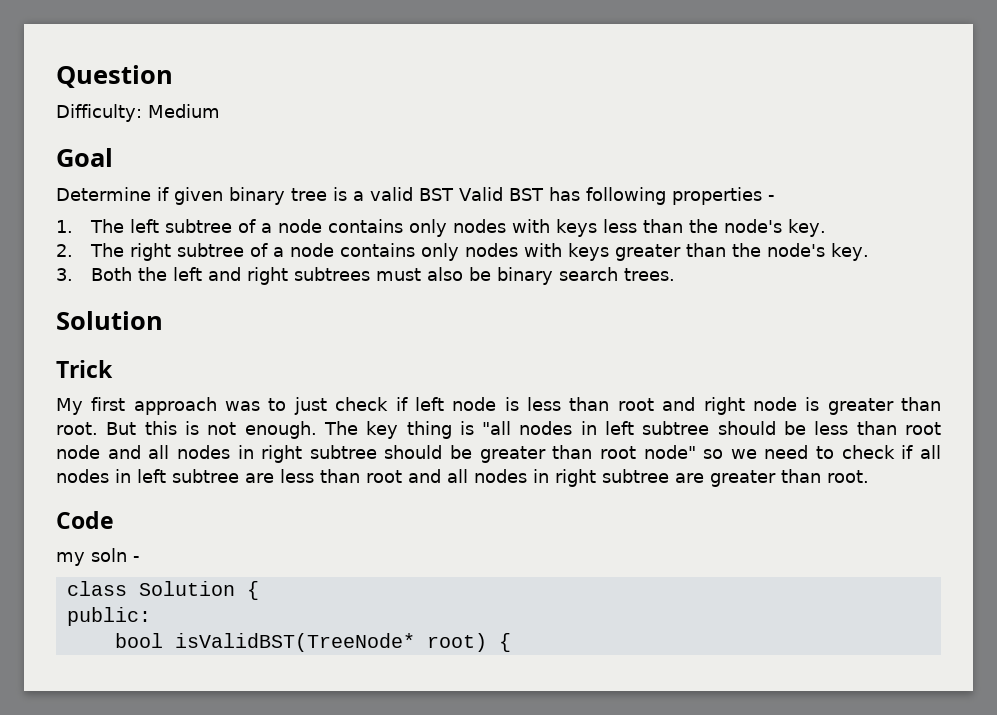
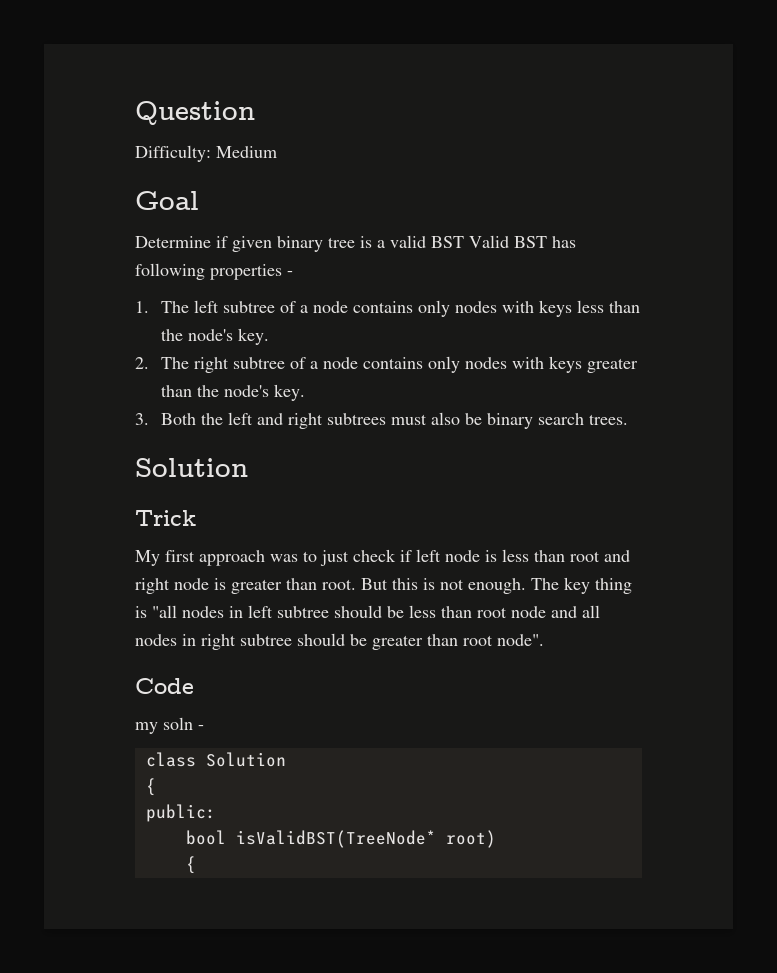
- The key thing is "all nodes in left subtree should be less than root node and all nodes in right subtree should be greater than root node" so we need to check if all nodes in left subtree are less than root and all nodes in right subtree are greater than root.
+ The key thing is "all nodes in left subtree should be less than root node and all nodes in right subtree should be greater than root node".
- class Solution {
+ class Solution
+ {
- bool isValidBST(TreeNode* root) {
+ bool isValidBST(TreeNode* root)
+ {

